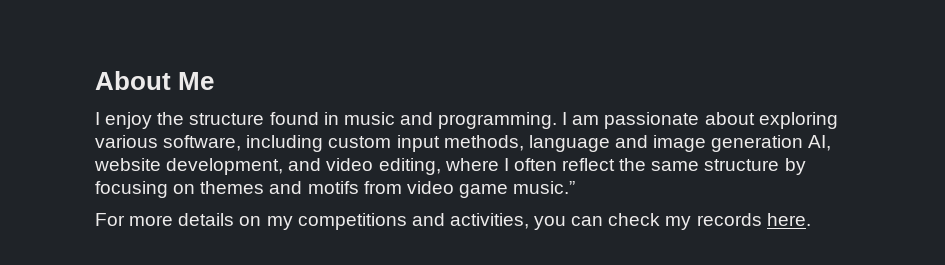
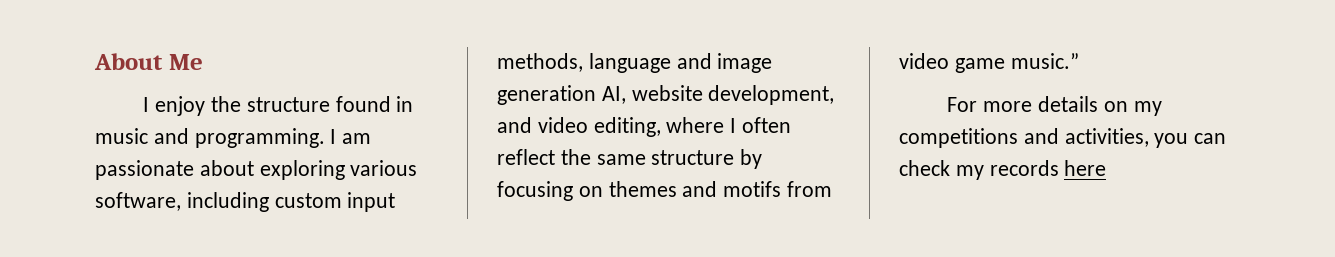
- For more details on my competitions and activities, you can check my records here.
+ For more details on my competitions and activities, you can check my records here

